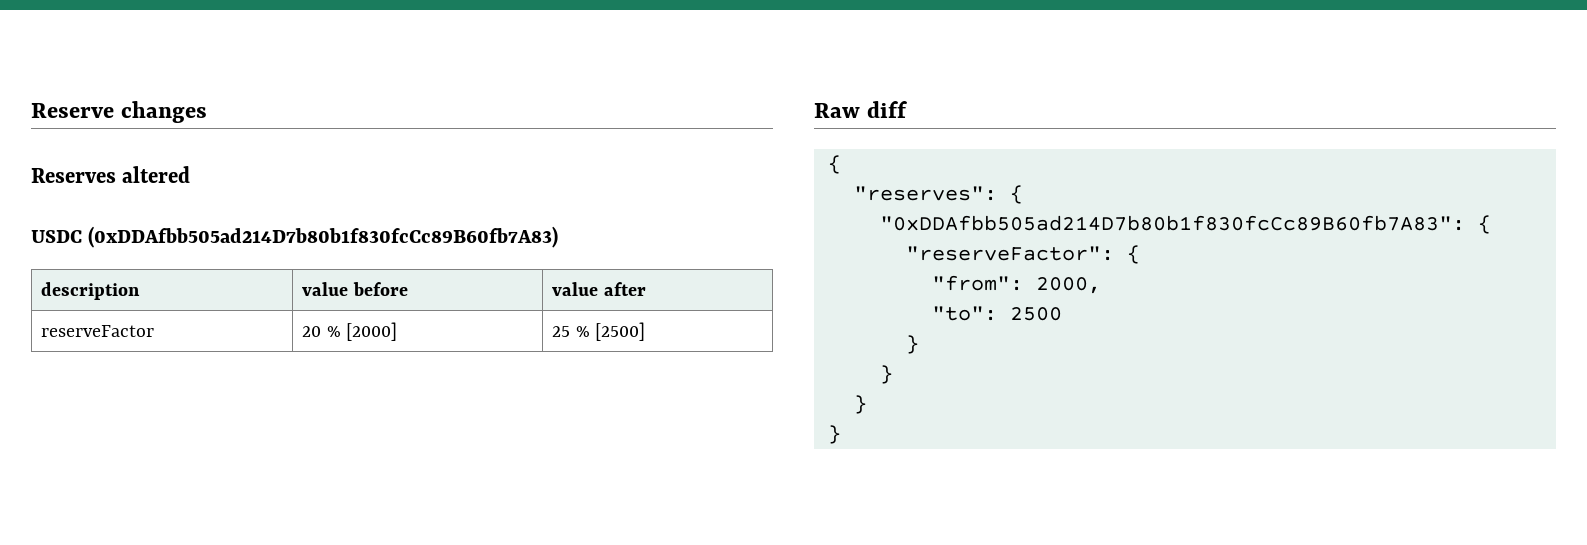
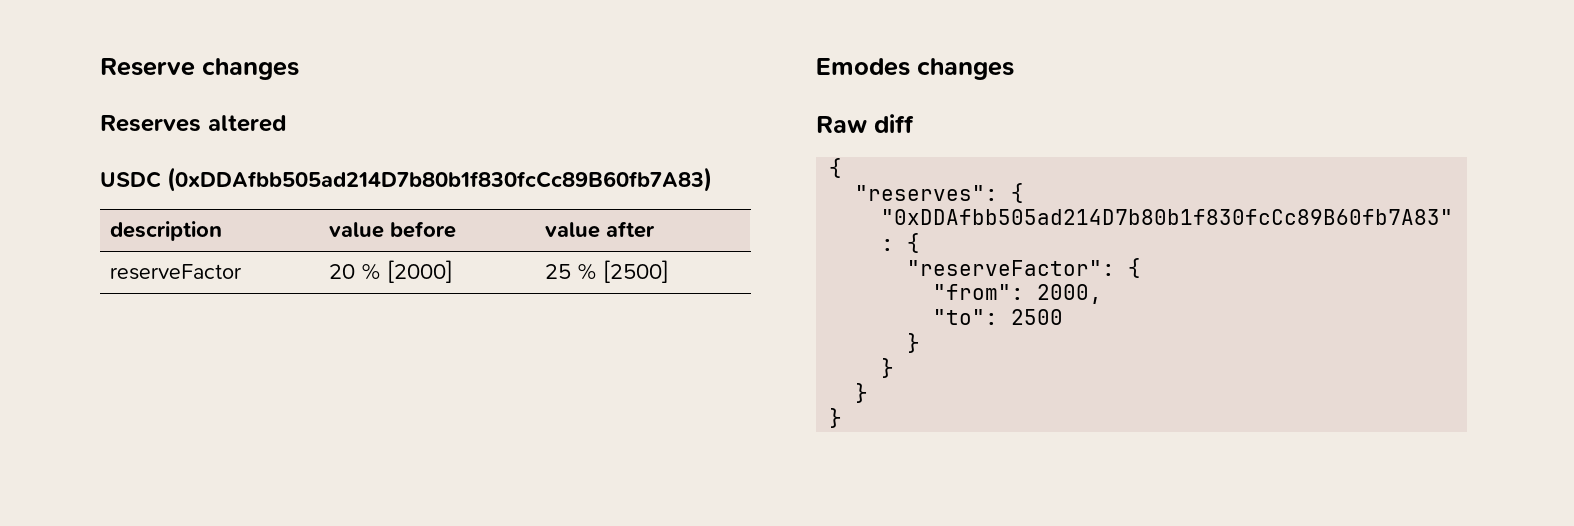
+ Emodes changes

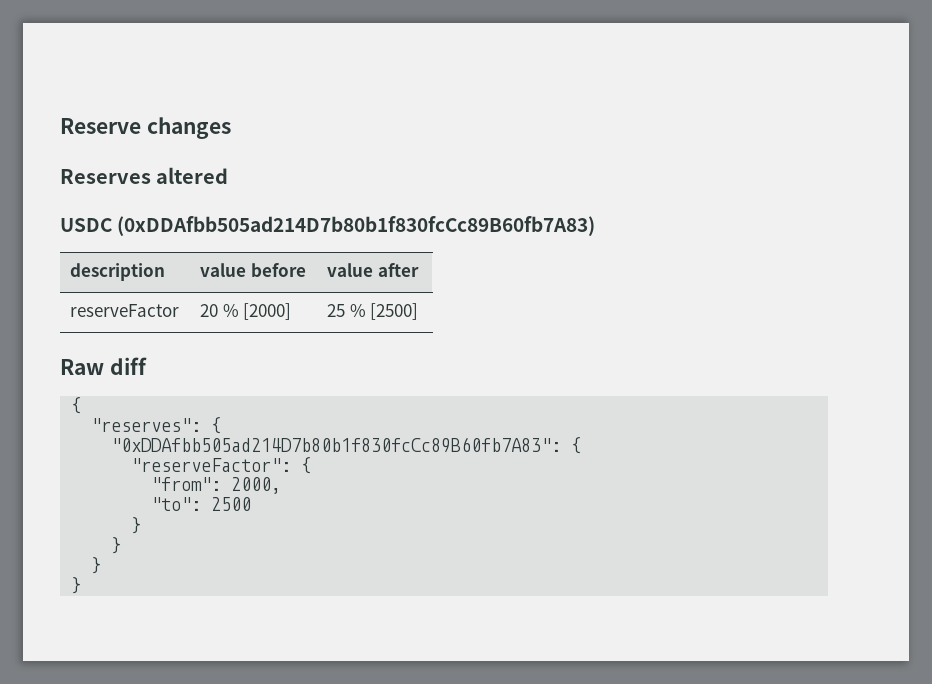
- Emodes changes

